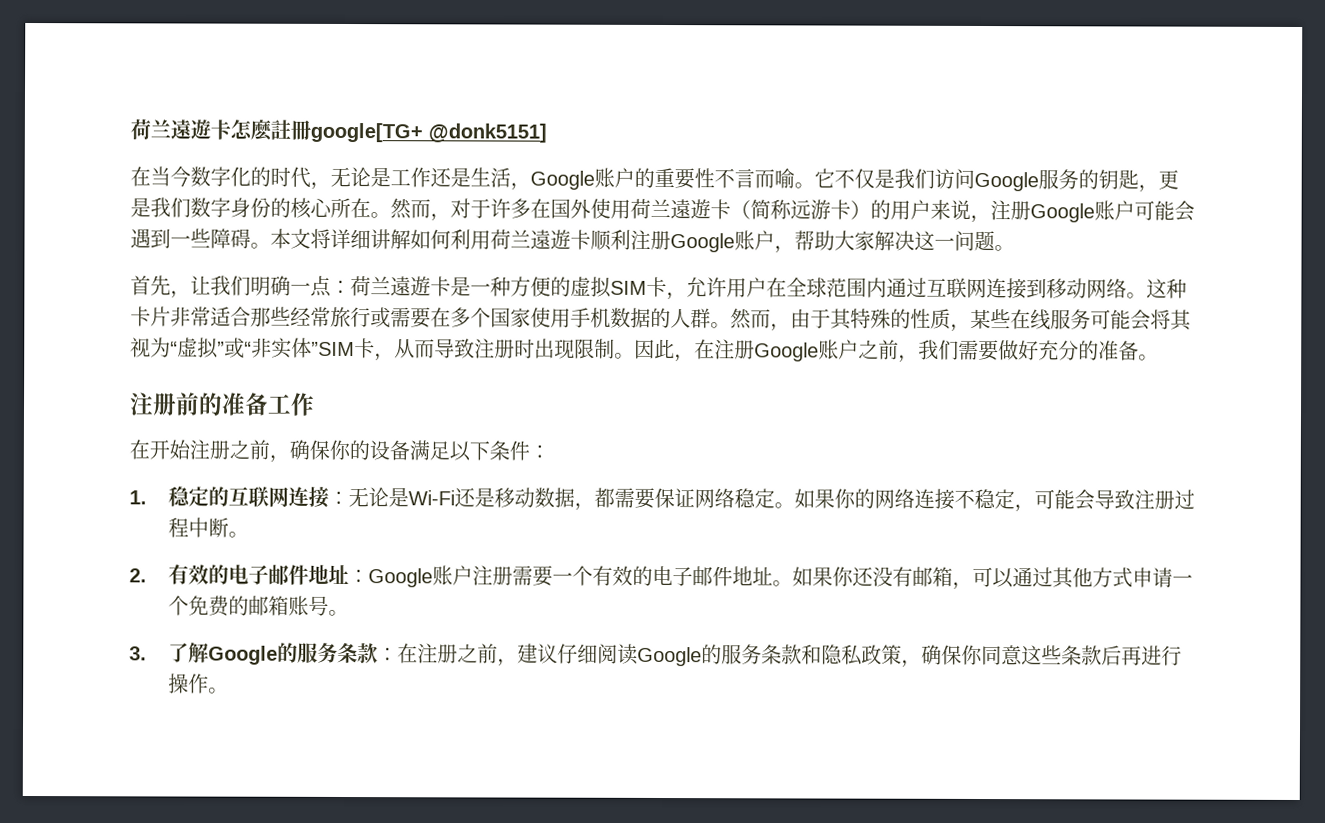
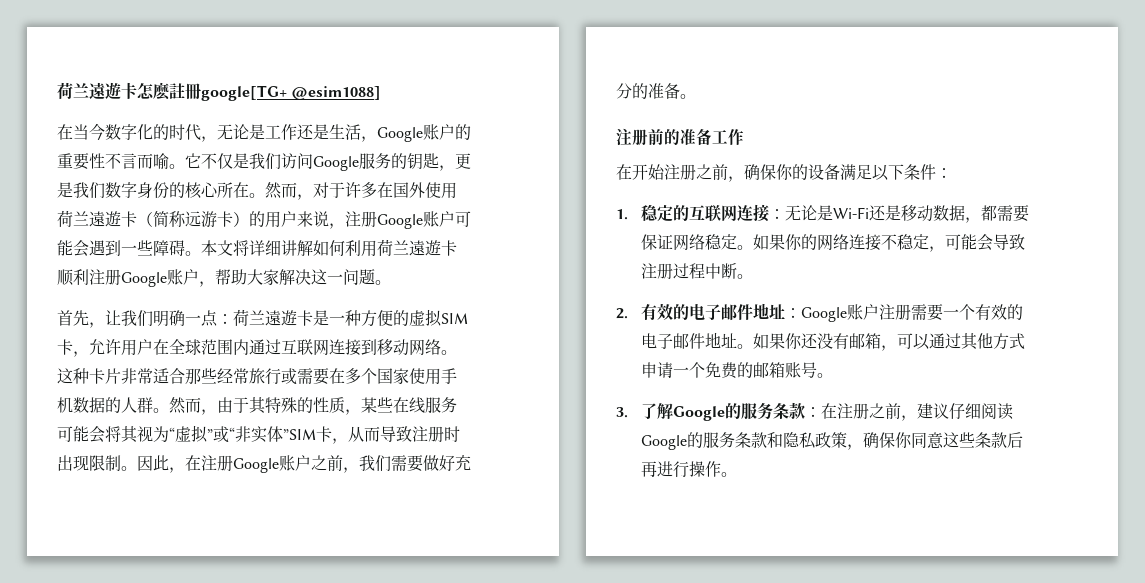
- 荷兰遠遊卡怎麽註冊google[TG+ @donk5151]
+ 荷兰遠遊卡怎麽註冊google[TG+ @esim1088]

